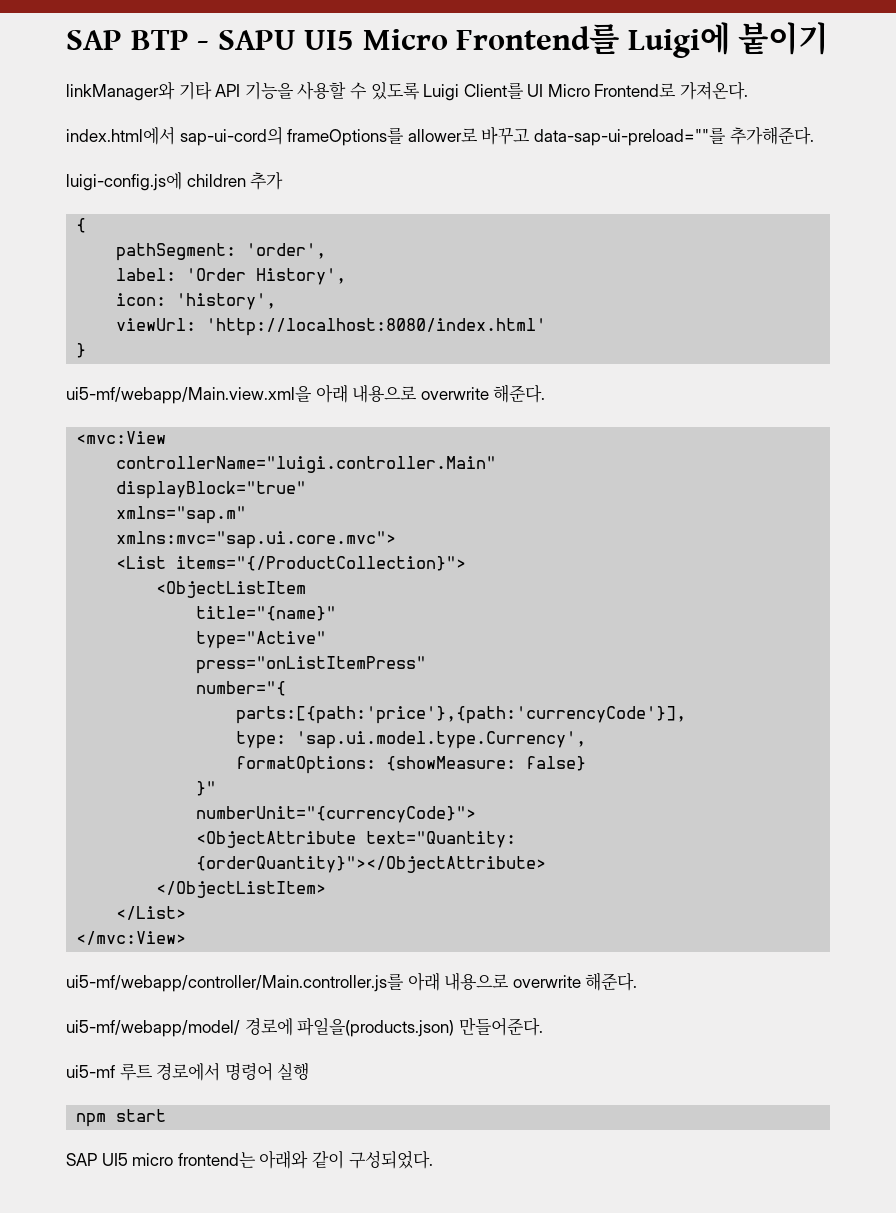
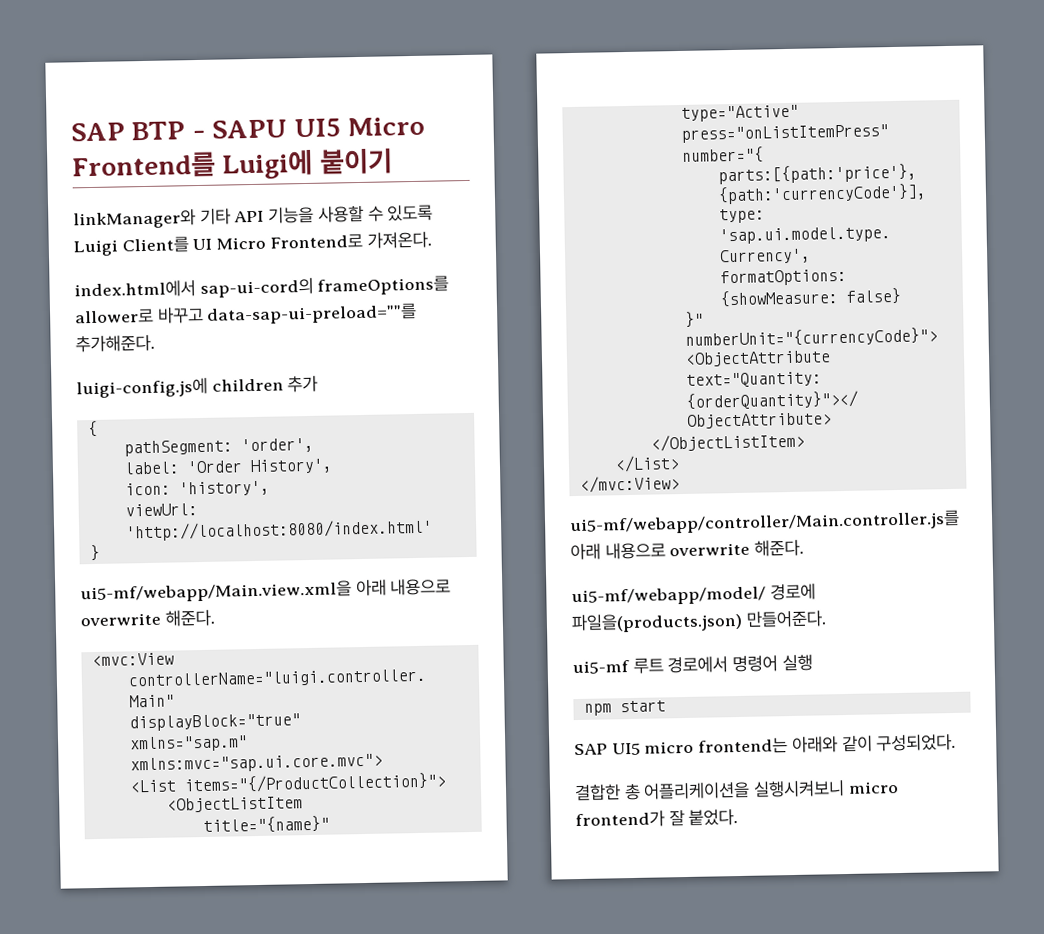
+ 결합한 총 어플리케이션을 실행시켜보니 micro frontend가 잘 붙었다.

